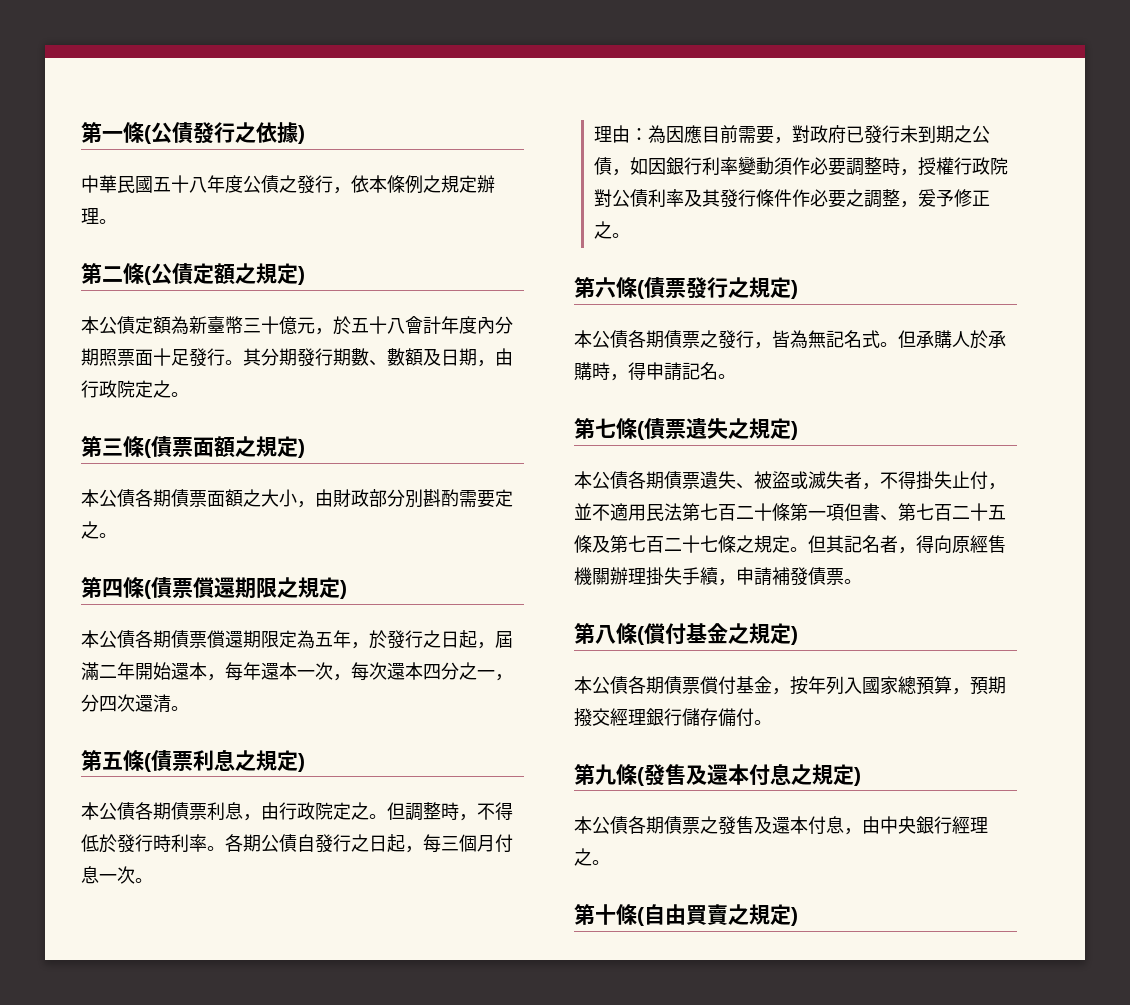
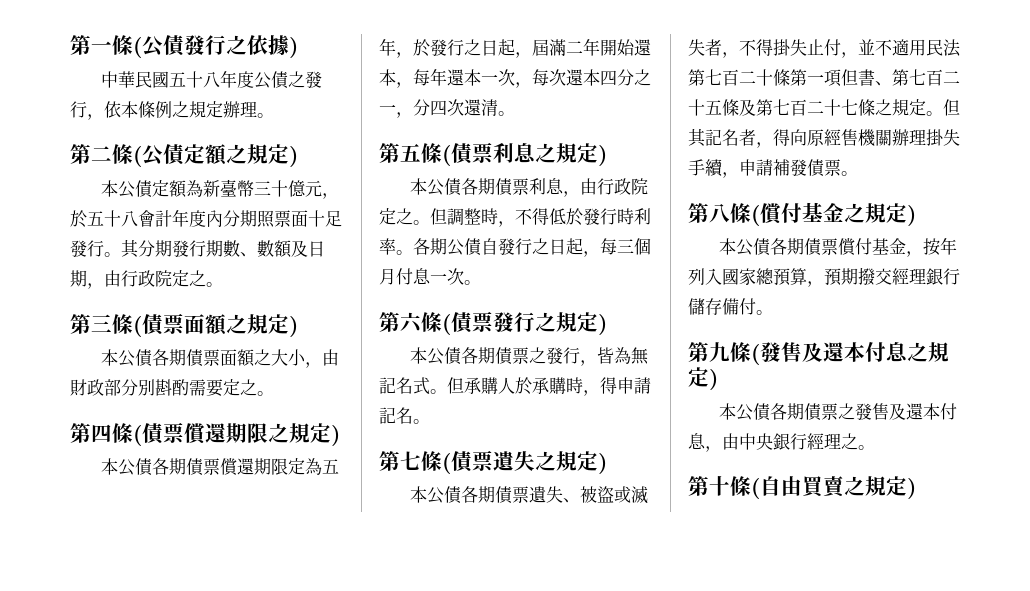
- 理由：為因應目前需要，對政府已發行未到期之公債，如因銀行利率變動須作必要調整時，授權行政院對公債利率及其發行條件作必要之調整，爰予修正之。

